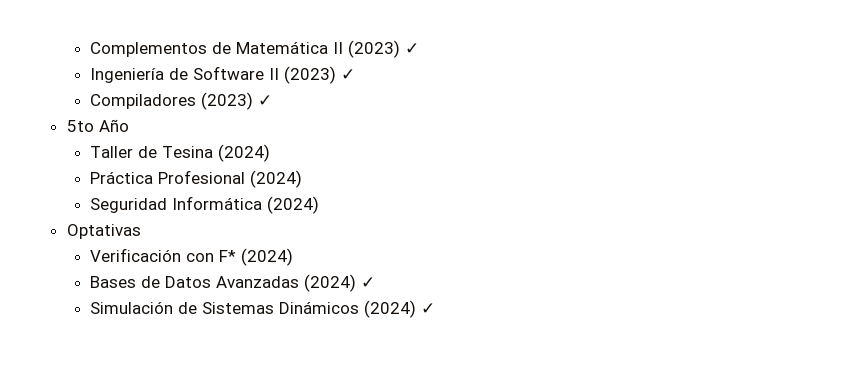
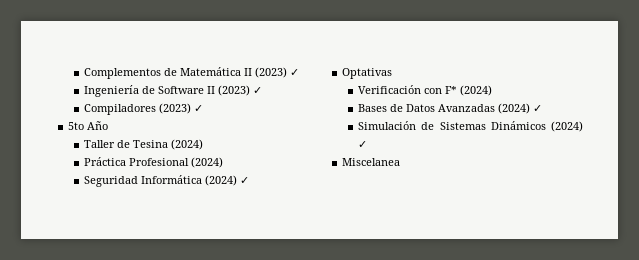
- Seguridad Informática (2024)
+ Seguridad Informática (2024) ✓
+ Miscelanea

